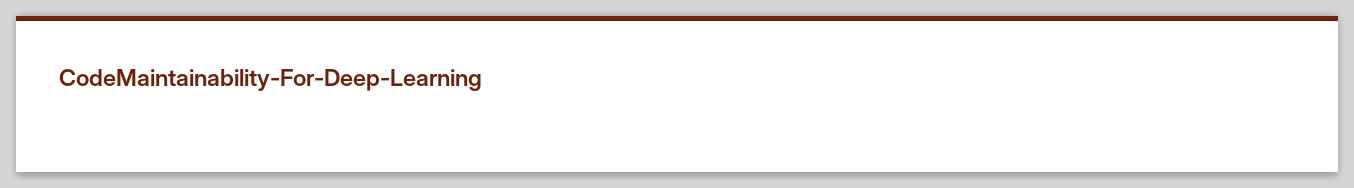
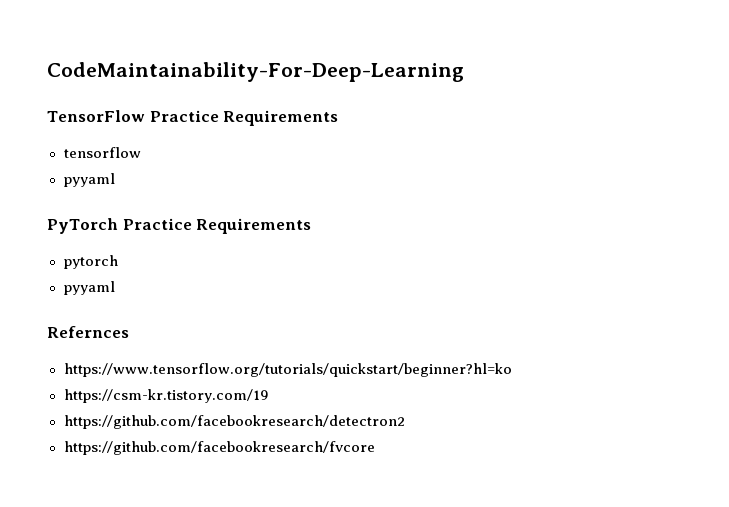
+ TensorFlow Practice Requirements
+ tensorflow
+ pyyaml
+ PyTorch Practice Requirements
+ pytorch
+ pyyaml
+ Refernces
+ https://www.tensorflow.org/tutorials/quickstart/beginner?hl=ko
+ https://csm-kr.tistory.com/19
+ https://github.com/facebookresearch/detectron2
+ https://github.com/facebookresearch/fvcore

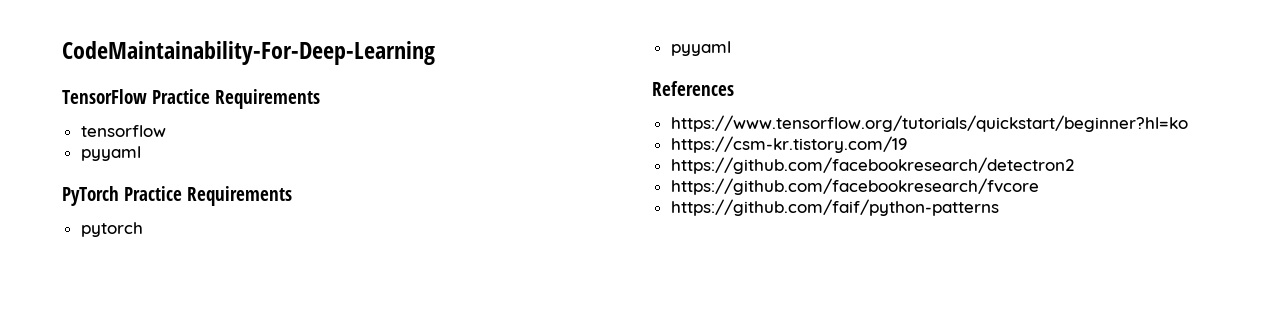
- Refernces
+ References
+ https://github.com/faif/python-patterns

